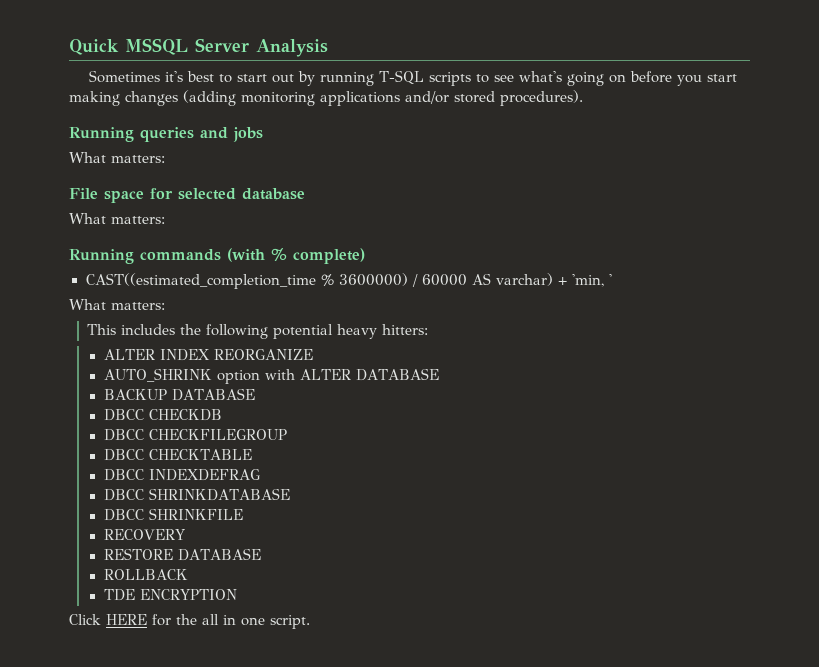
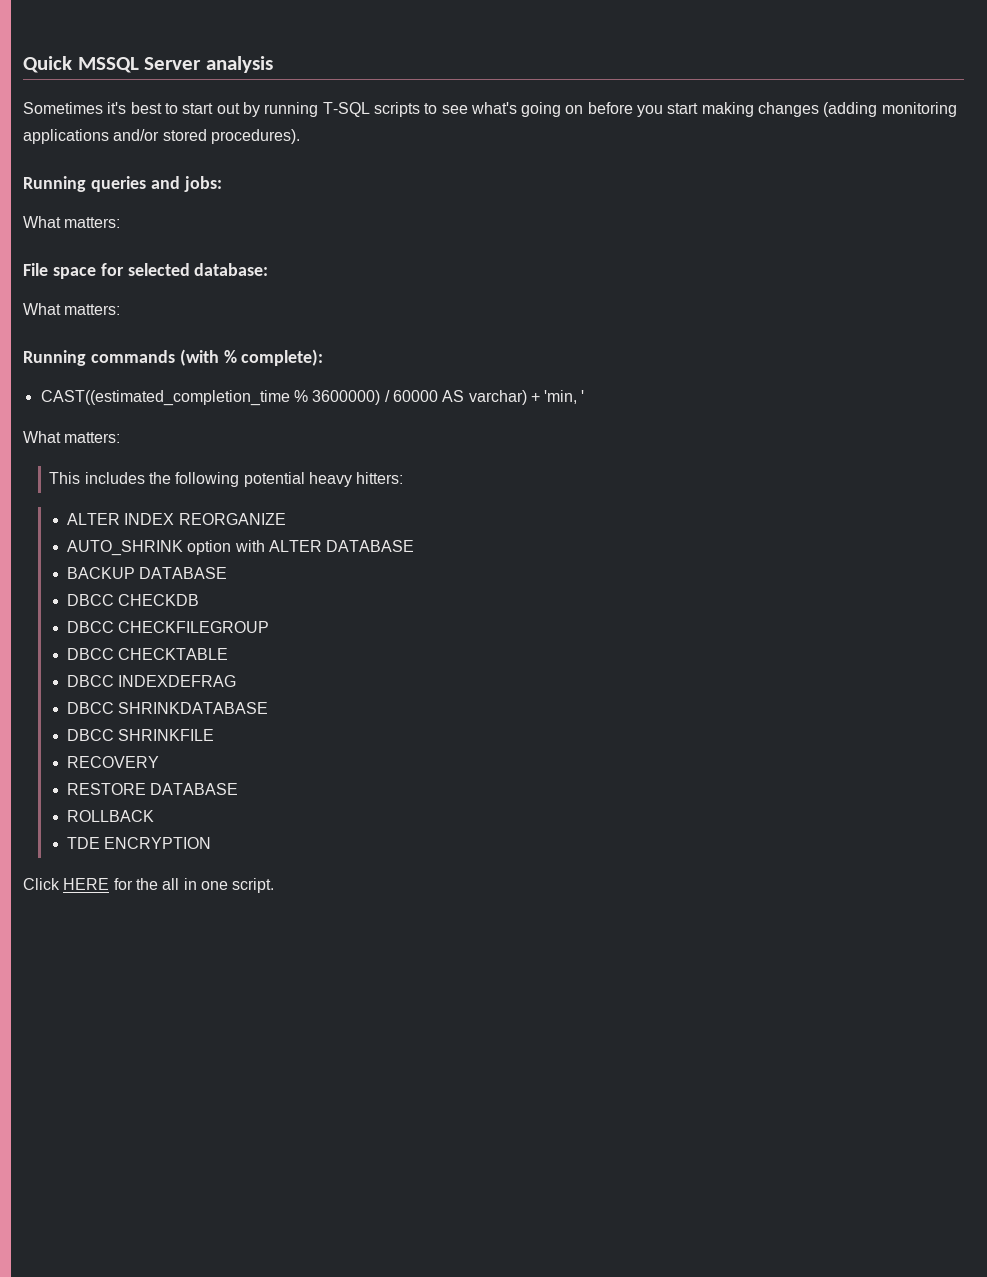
- Quick MSSQL Server Analysis
+ Quick MSSQL Server analysis
- Running queries and jobs
+ Running queries and jobs:
- File space for selected database
+ File space for selected database:
- Running commands (with % complete)
+ Running commands (with % complete):

